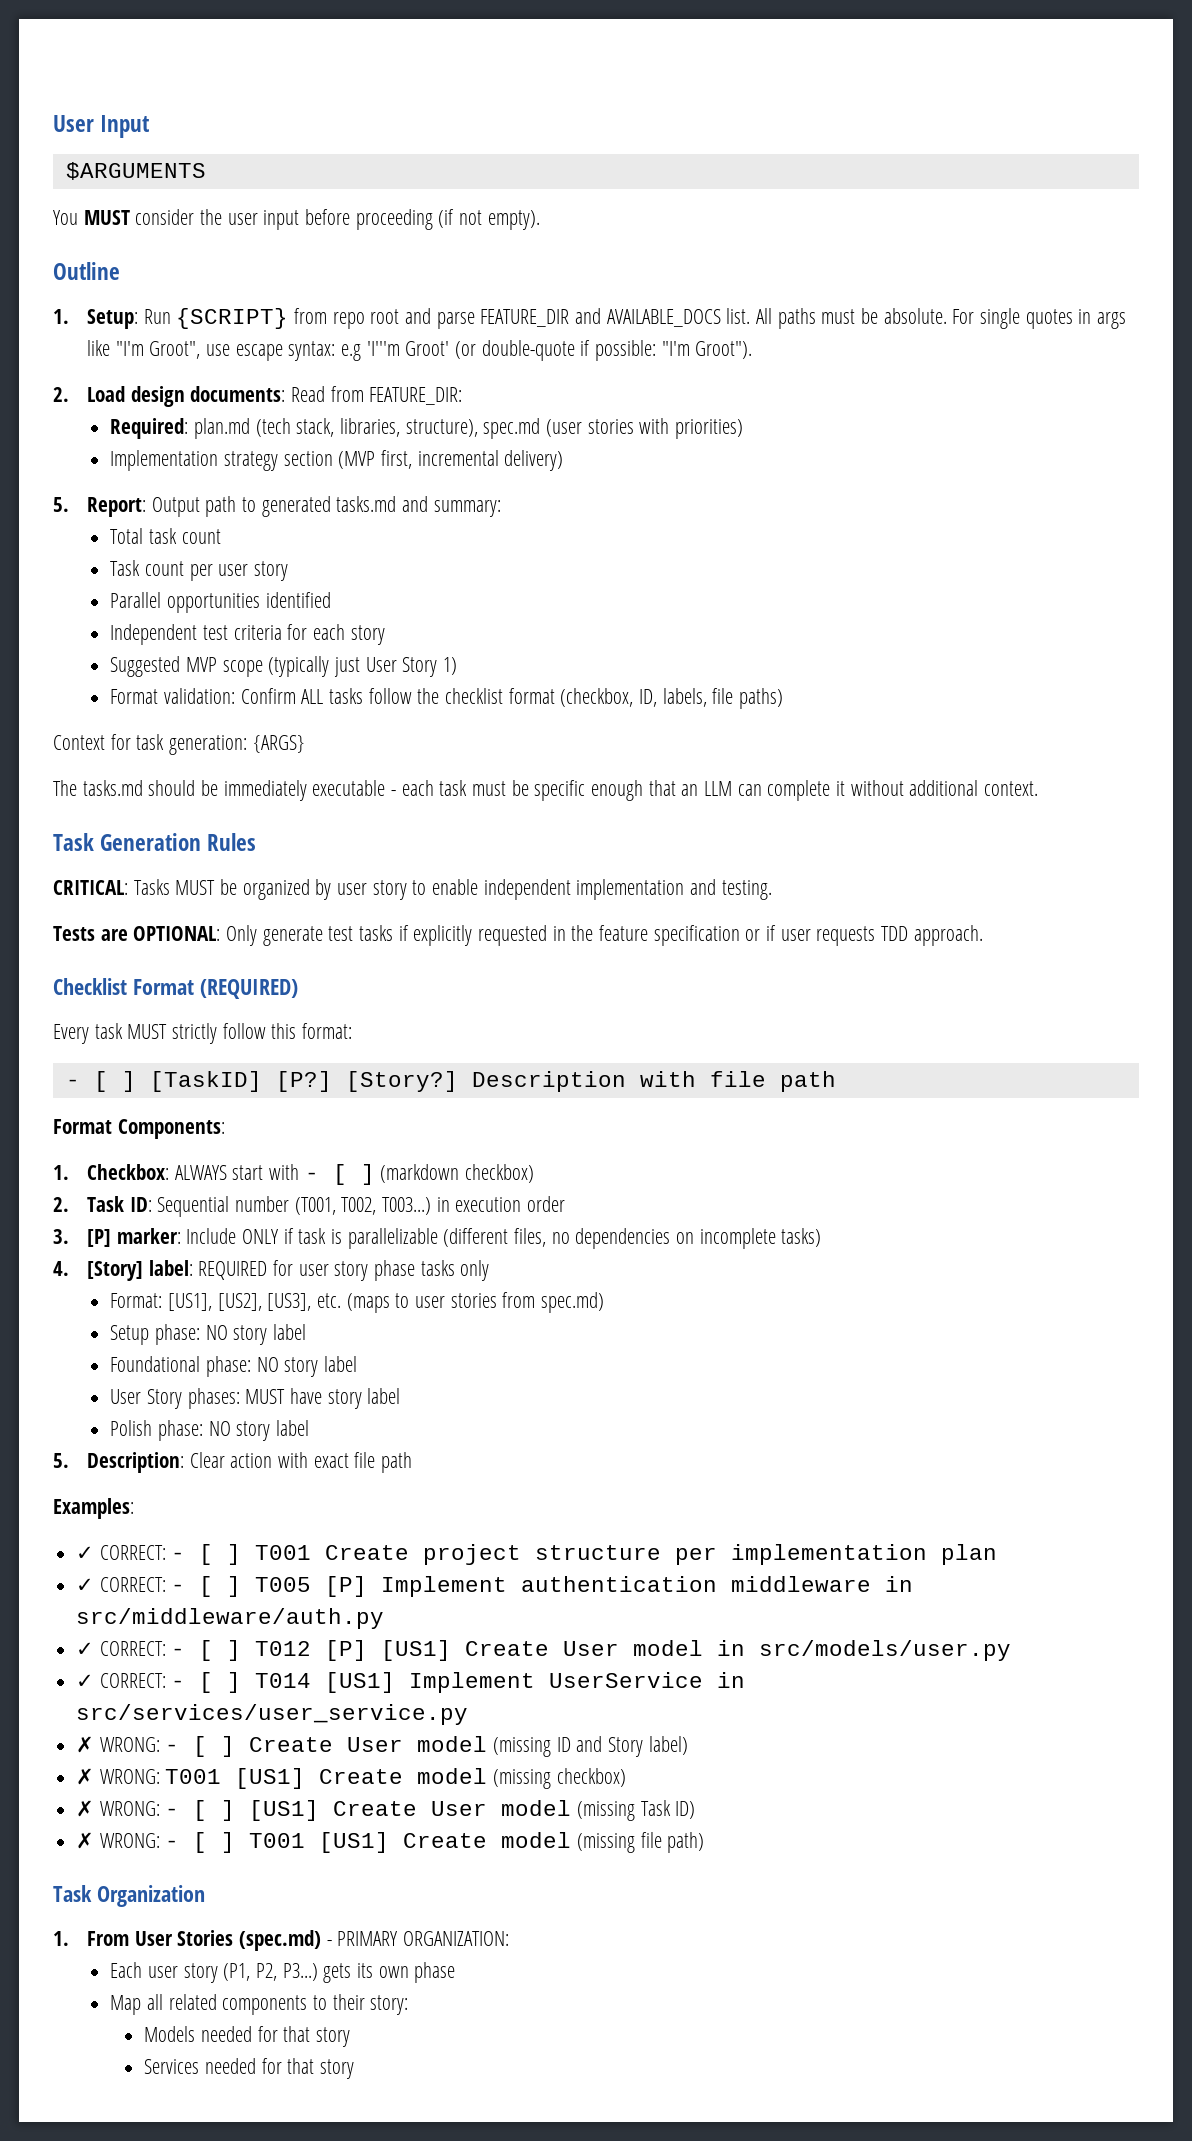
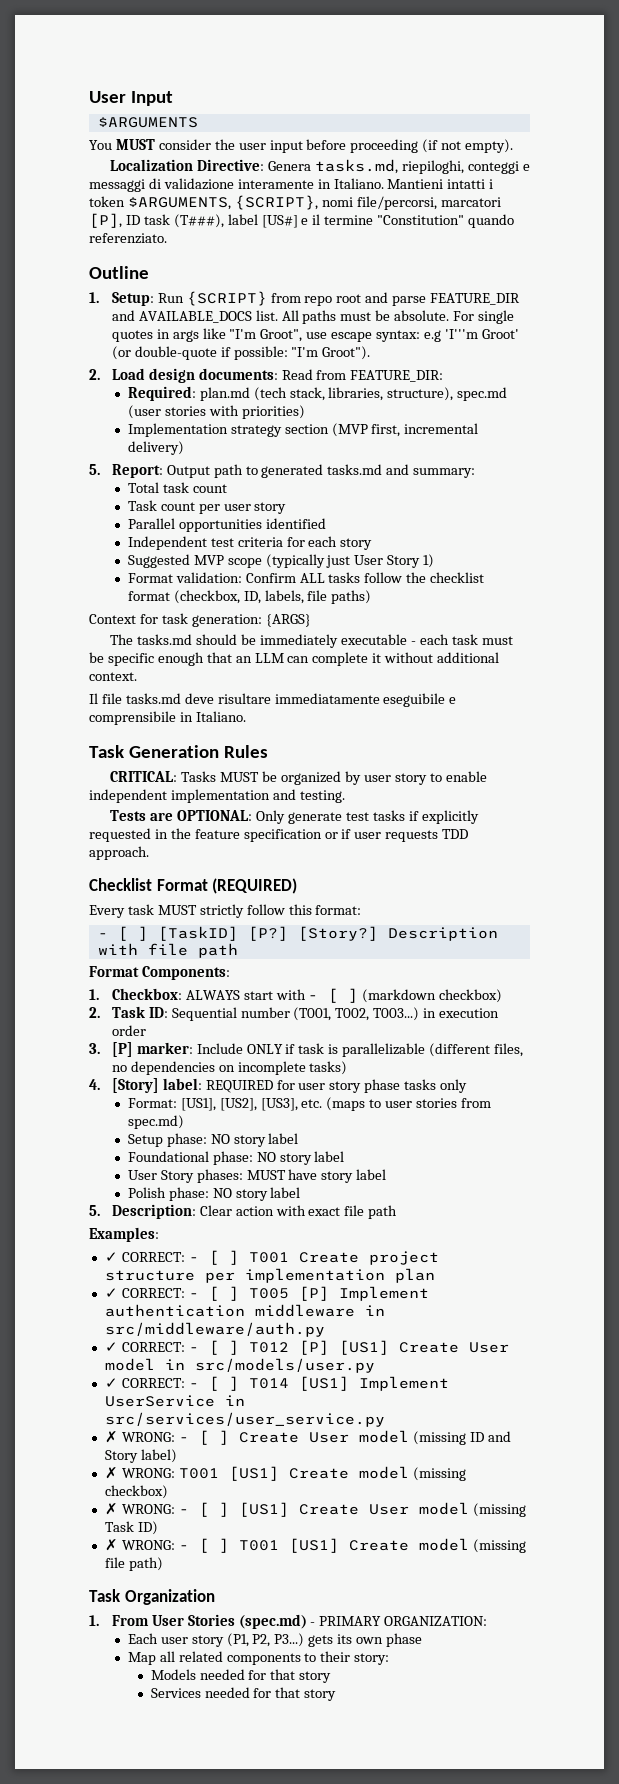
+ Localization Directive: Genera tasks.md, riepiloghi, conteggi e messaggi di validazione interamente in Italiano. Mantieni intatti i token $ARGUMENTS, {SCRIPT}, nomi file/percorsi, marcatori [P], ID task (T###), label [US#] e il termine "Constitution" quando referenziato.
+ Il file tasks.md deve risultare immediatamente eseguibile e comprensibile in Italiano.

